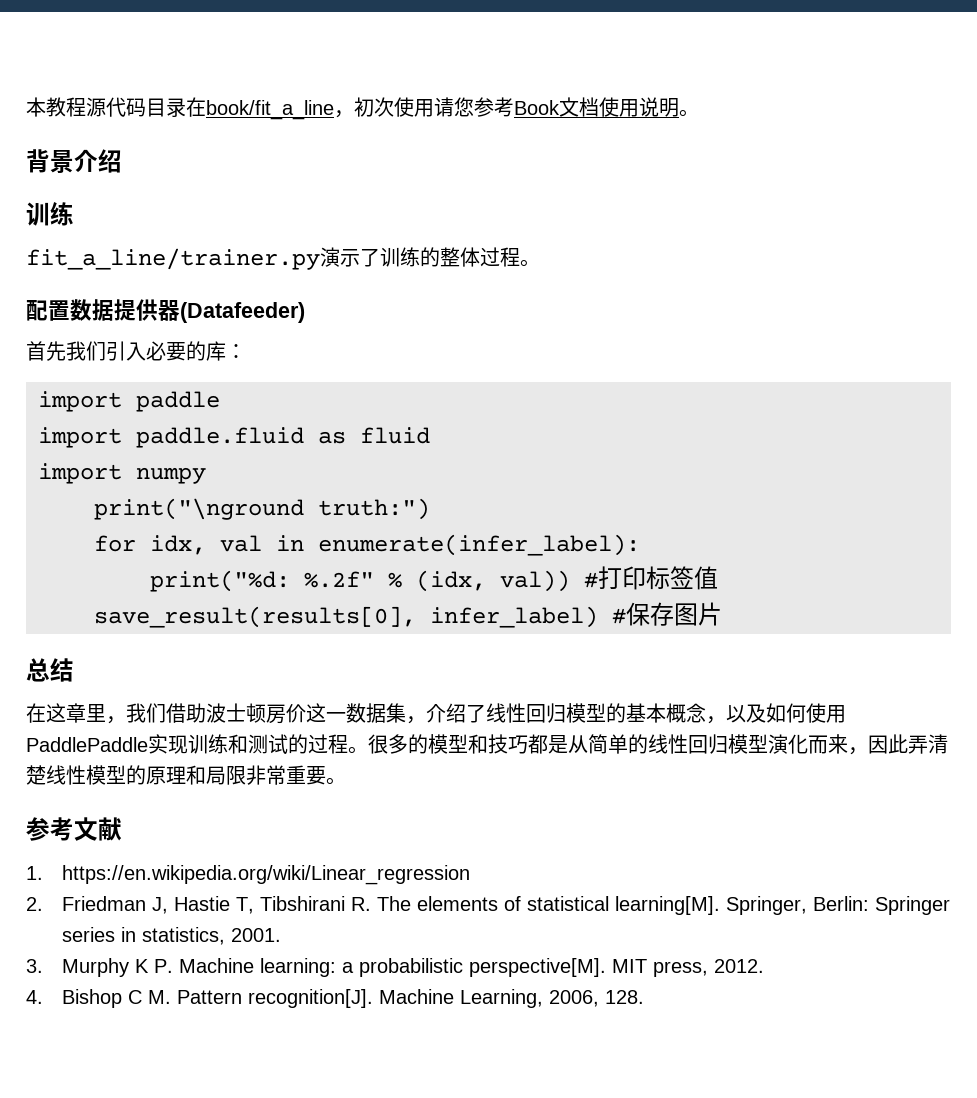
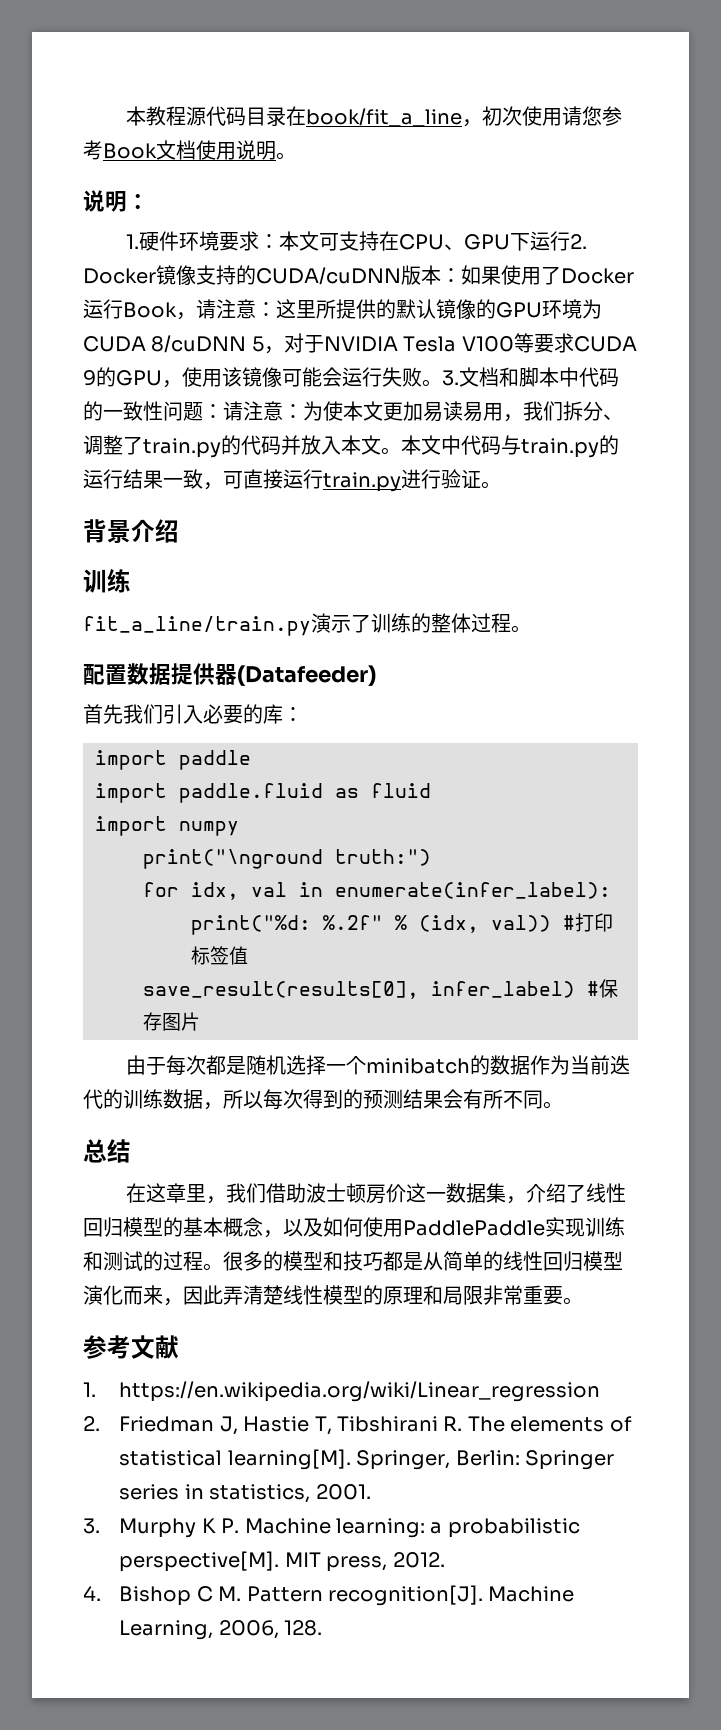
+ 说明：
+ 1.硬件环境要求：本文可支持在CPU、GPU下运行2. Docker镜像支持的CUDA/cuDNN版本：如果使用了Docker运行Book，请注意：这里所提供的默认镜像的GPU环境为CUDA 8/cuDNN 5，对于NVIDIA Tesla V100等要求CUDA 9的GPU，使用该镜像可能会运行失败。3.文档和脚本中代码的一致性问题：请注意：为使本文更加易读易用，我们拆分、调整了train.py的代码并放入本文。本文中代码与train.py的运行结果一致，可直接运行train.py进行验证。
- fit_a_line/trainer.py演示了训练的整体过程。
+ fit_a_line/train.py演示了训练的整体过程。
+ 由于每次都是随机选择一个minibatch的数据作为当前迭代的训练数据，所以每次得到的预测结果会有所不同。

